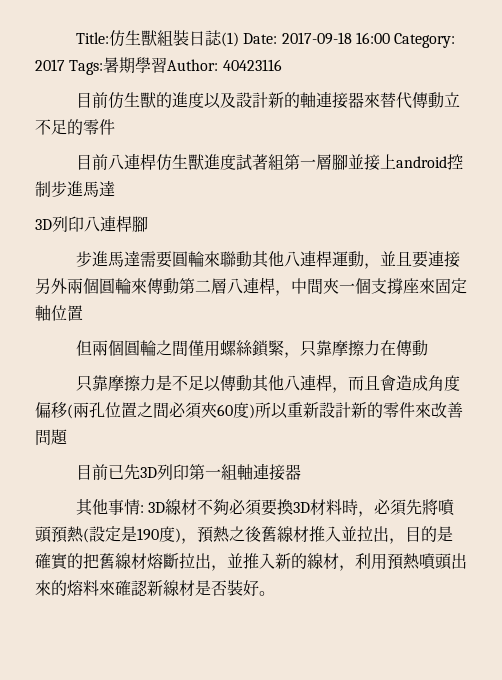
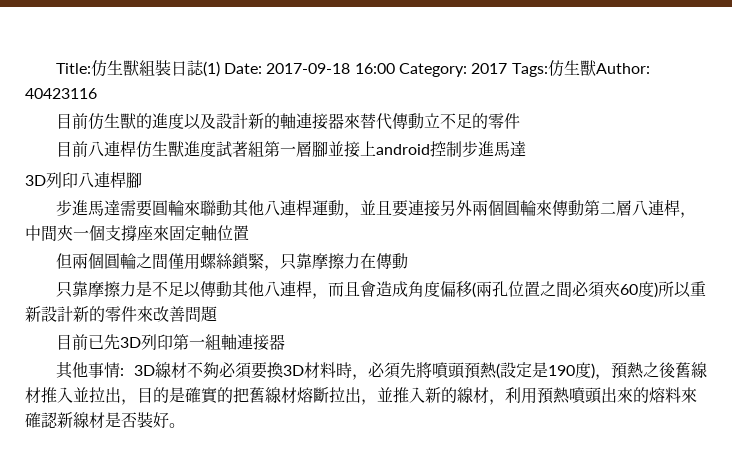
- Title:仿生獸組裝日誌(1) Date: 2017-09-18 16:00 Category: 2017 Tags:暑期學習Author: 40423116
+ Title:仿生獸組裝日誌(1) Date: 2017-09-18 16:00 Category: 2017 Tags:仿生獸Author: 40423116

